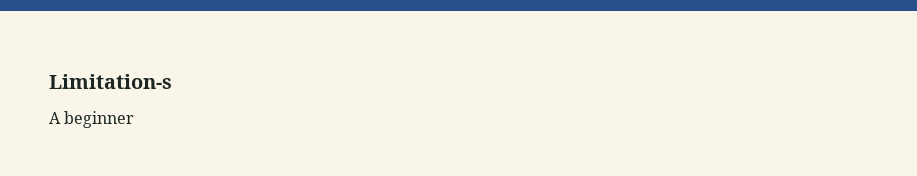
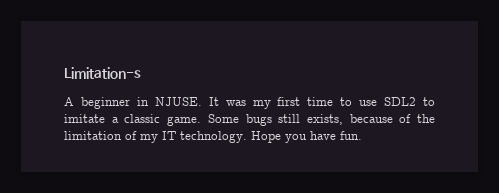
- A beginner
+ A beginner in NJUSE. It was my first time to use SDL2 to imitate a classic game. Some bugs still exists, because of the limitation of my IT technology. Hope you have fun.

